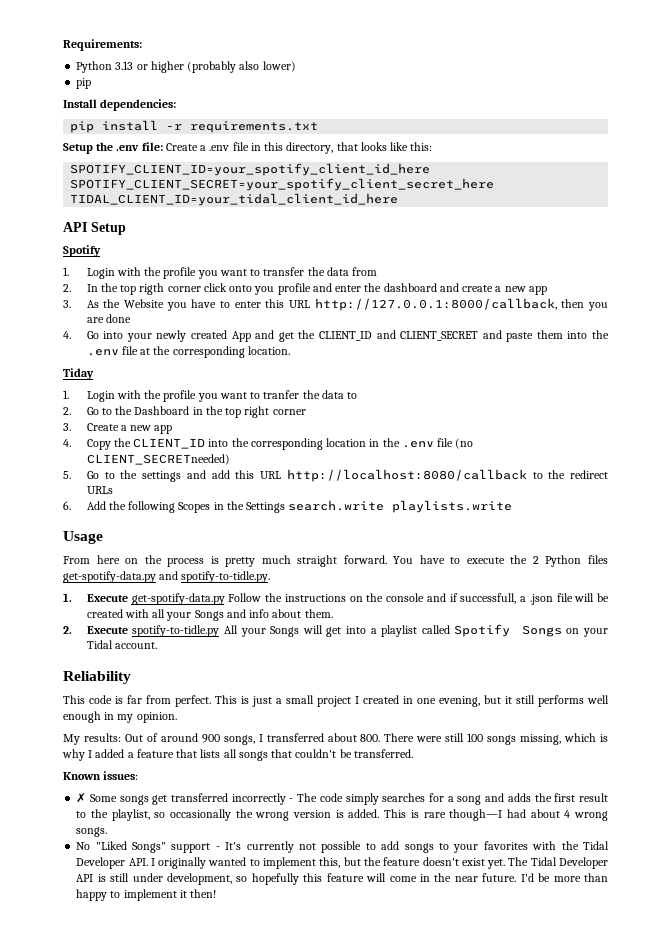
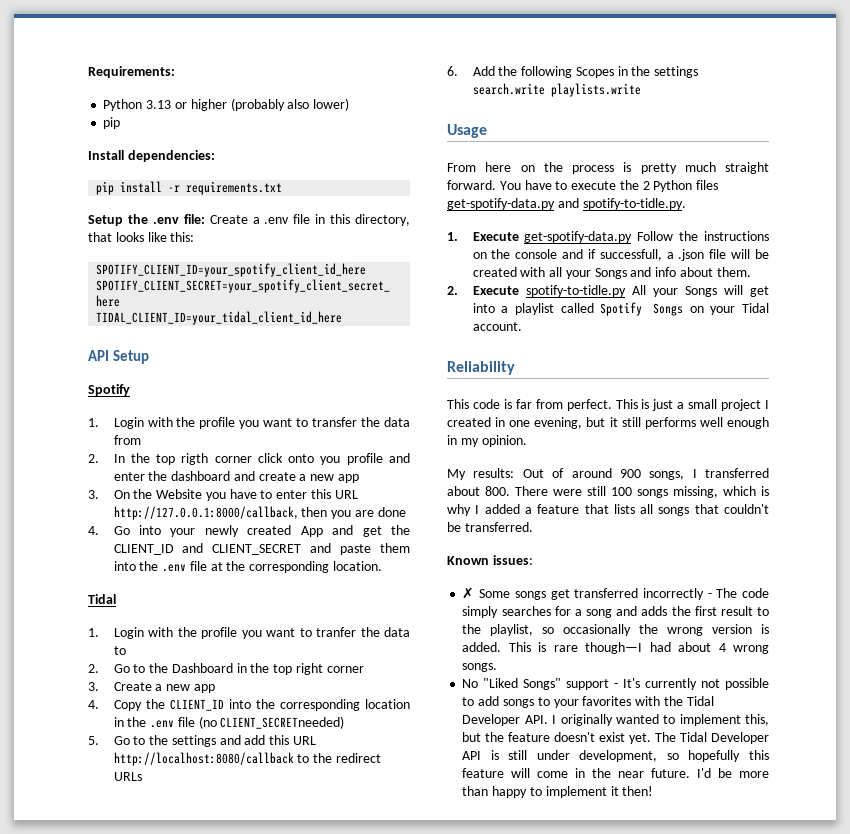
- 3. As the Website you have to enter this URL http://127.0.0.1:8000/callback, then you are done
+ 3. On the Website you have to enter this URL http://127.0.0.1:8000/callback, then you are done
  4. Go into your newly created App and get the CLIENT_ID and CLIENT_SECRET and paste them into the .env file at the corresponding location.
- Tiday
+ Tidal
- 6. Add the following Scopes in the Settings search.write playlists.write
+ 6. Add the following Scopes in the settings search.write playlists.write

